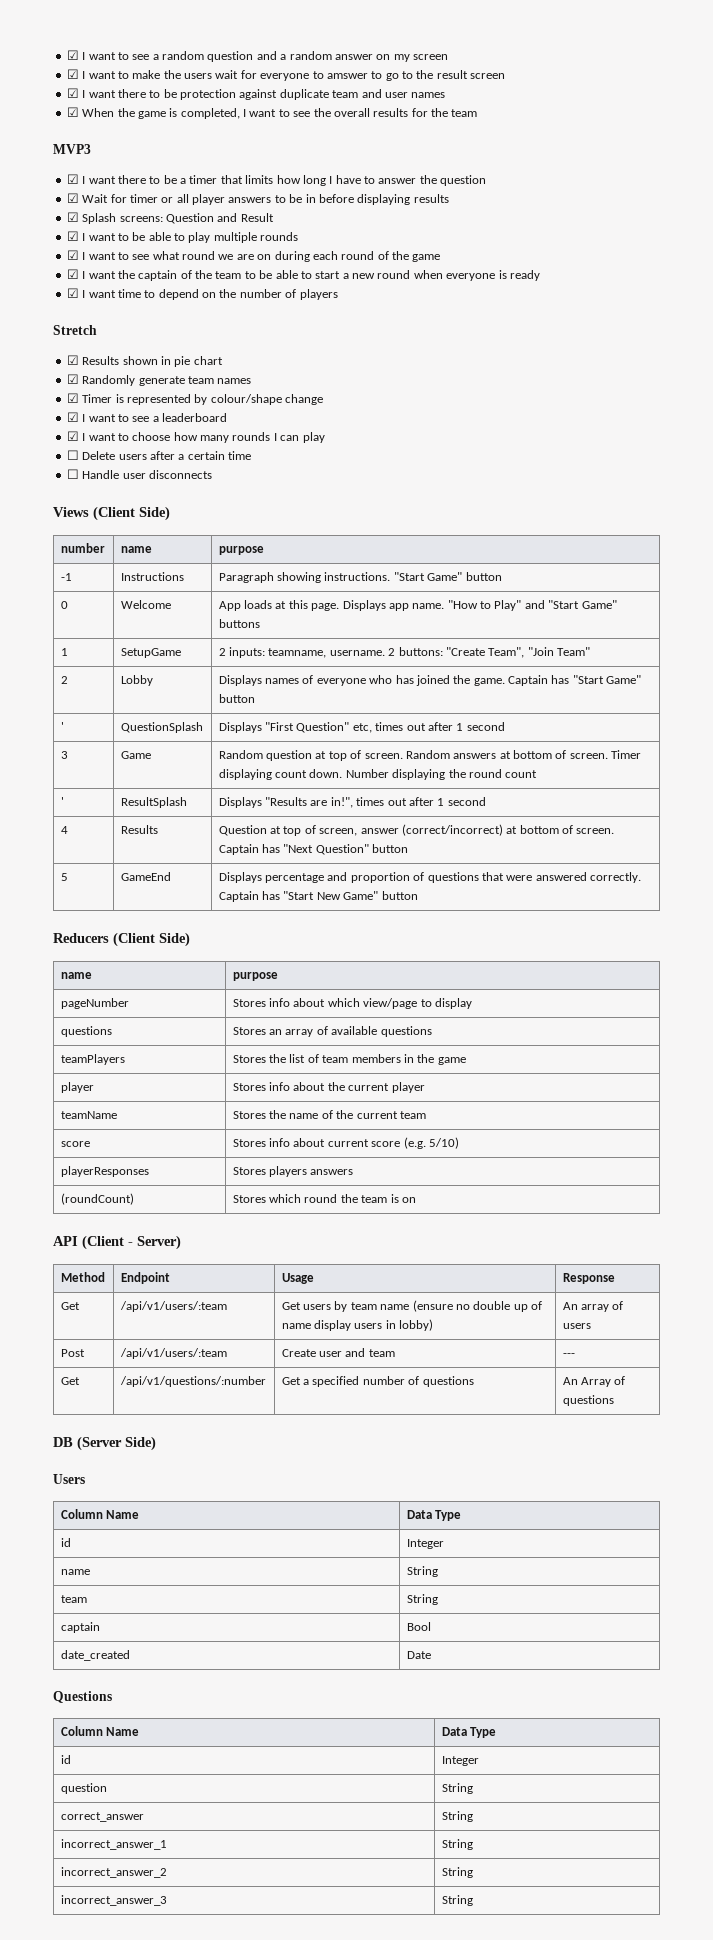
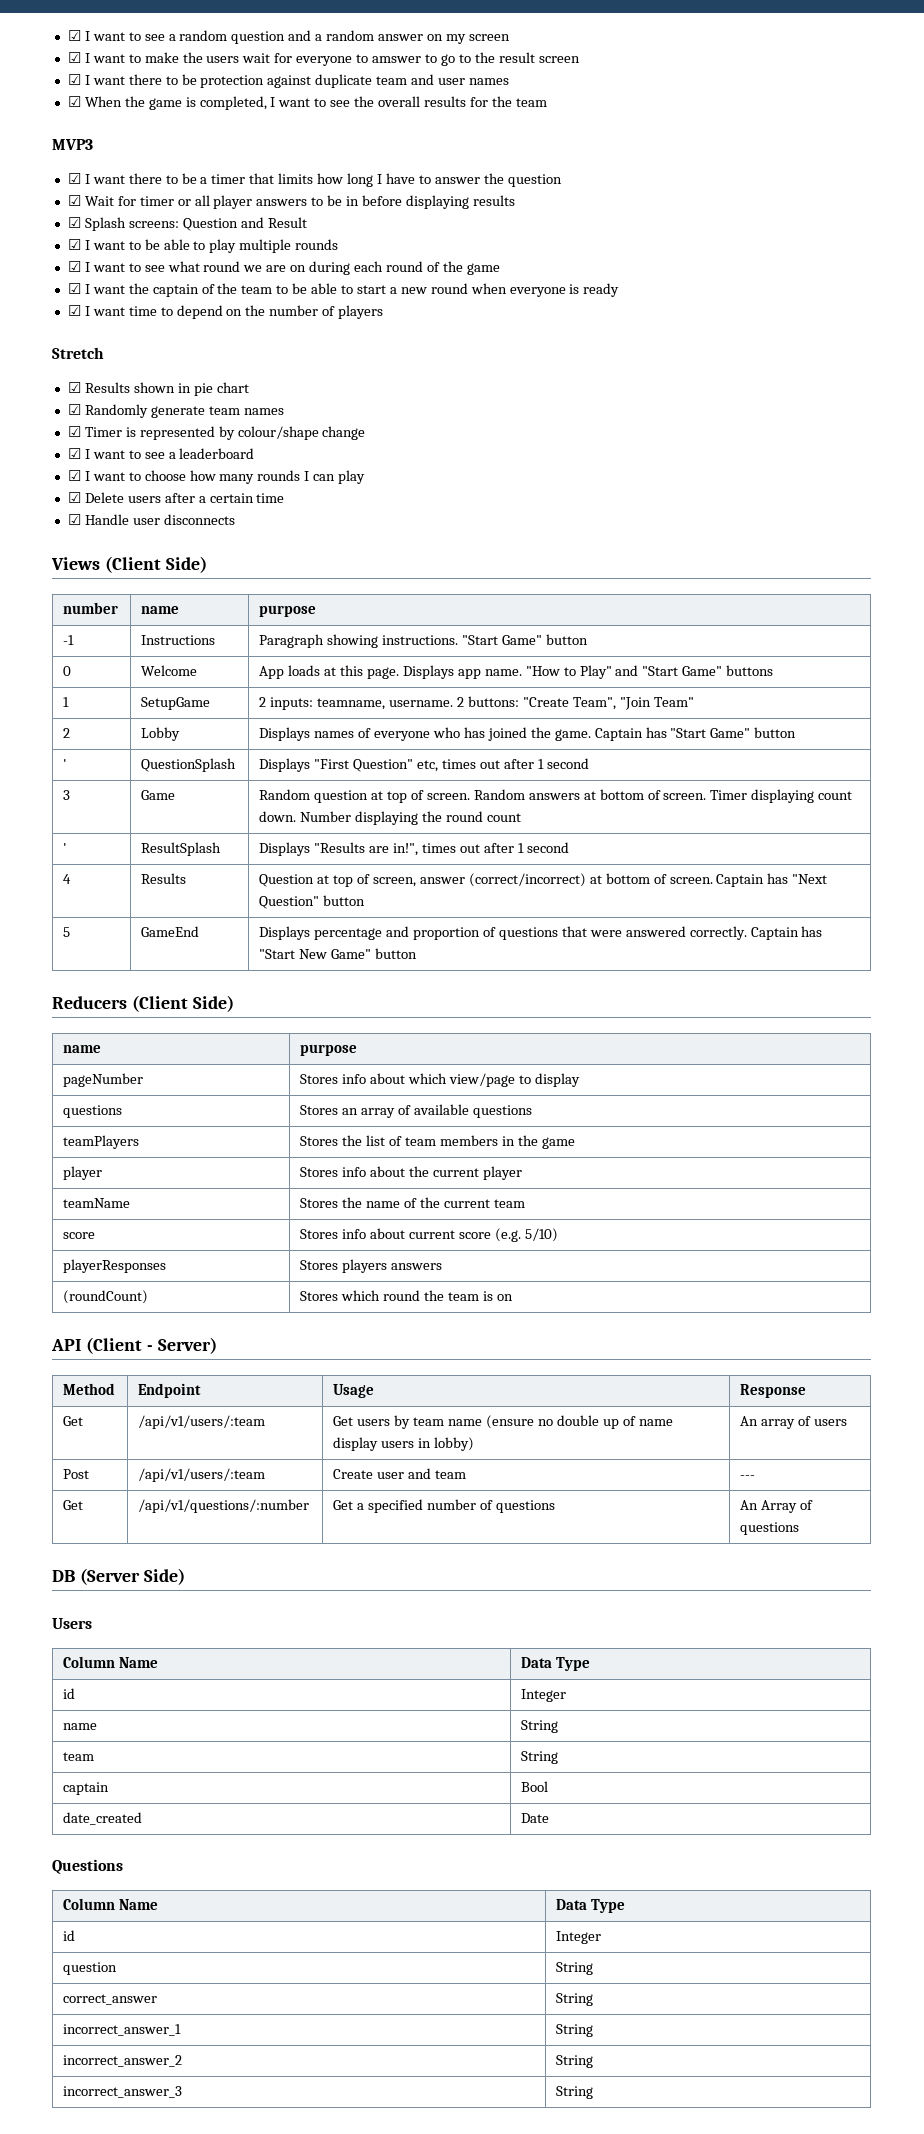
- ☐ Delete users after a certain time
+ ☑ Delete users after a certain time
- ☐ Handle user disconnects
+ ☑ Handle user disconnects

